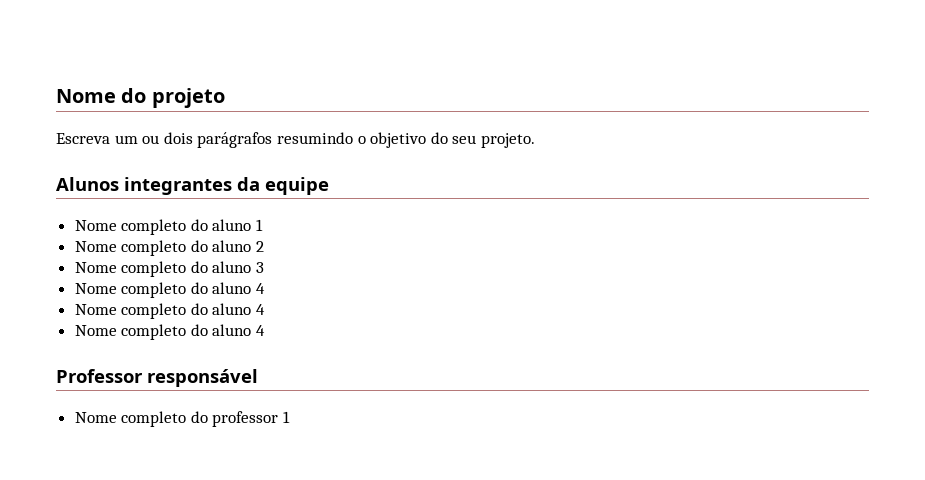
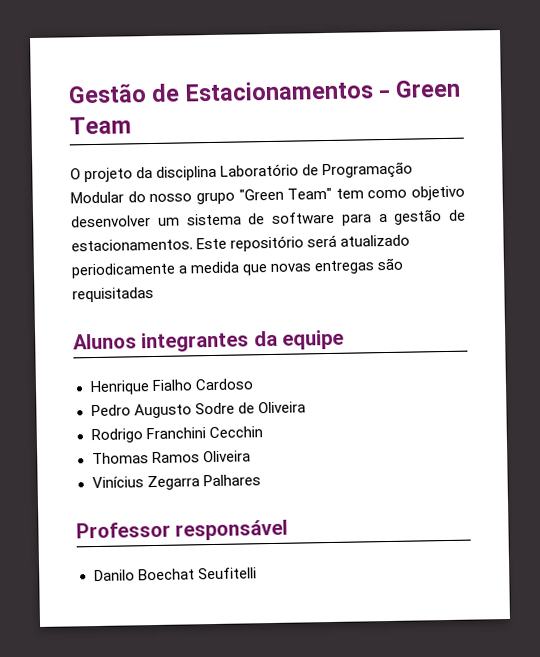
- Nome do projeto
- Escreva um ou dois parágrafos resumindo o objetivo do seu projeto.
+ Gestão de Estacionamentos - Green Team
+ O projeto da disciplina Laboratório de Programação Modular do nosso grupo "Green Team" tem como objetivo desenvolver um sistema de software para a gestão de estacionamentos. Este repositório será atualizado periodicamente a medida que novas entregas são requisitadas
  Alunos integrantes da equipe
- Nome completo do aluno 1
- Nome completo do aluno 2
- Nome completo do aluno 3
- Nome completo do aluno 4
- Nome completo do aluno 4
- Nome completo do aluno 4
+ Henrique Fialho Cardoso
+ Pedro Augusto Sodre de Oliveira
+ Rodrigo Franchini Cecchin
+ Thomas Ramos Oliveira
+ Vinícius Zegarra Palhares
  Professor responsável
- Nome completo do professor 1
+ Danilo Boechat Seufitelli

